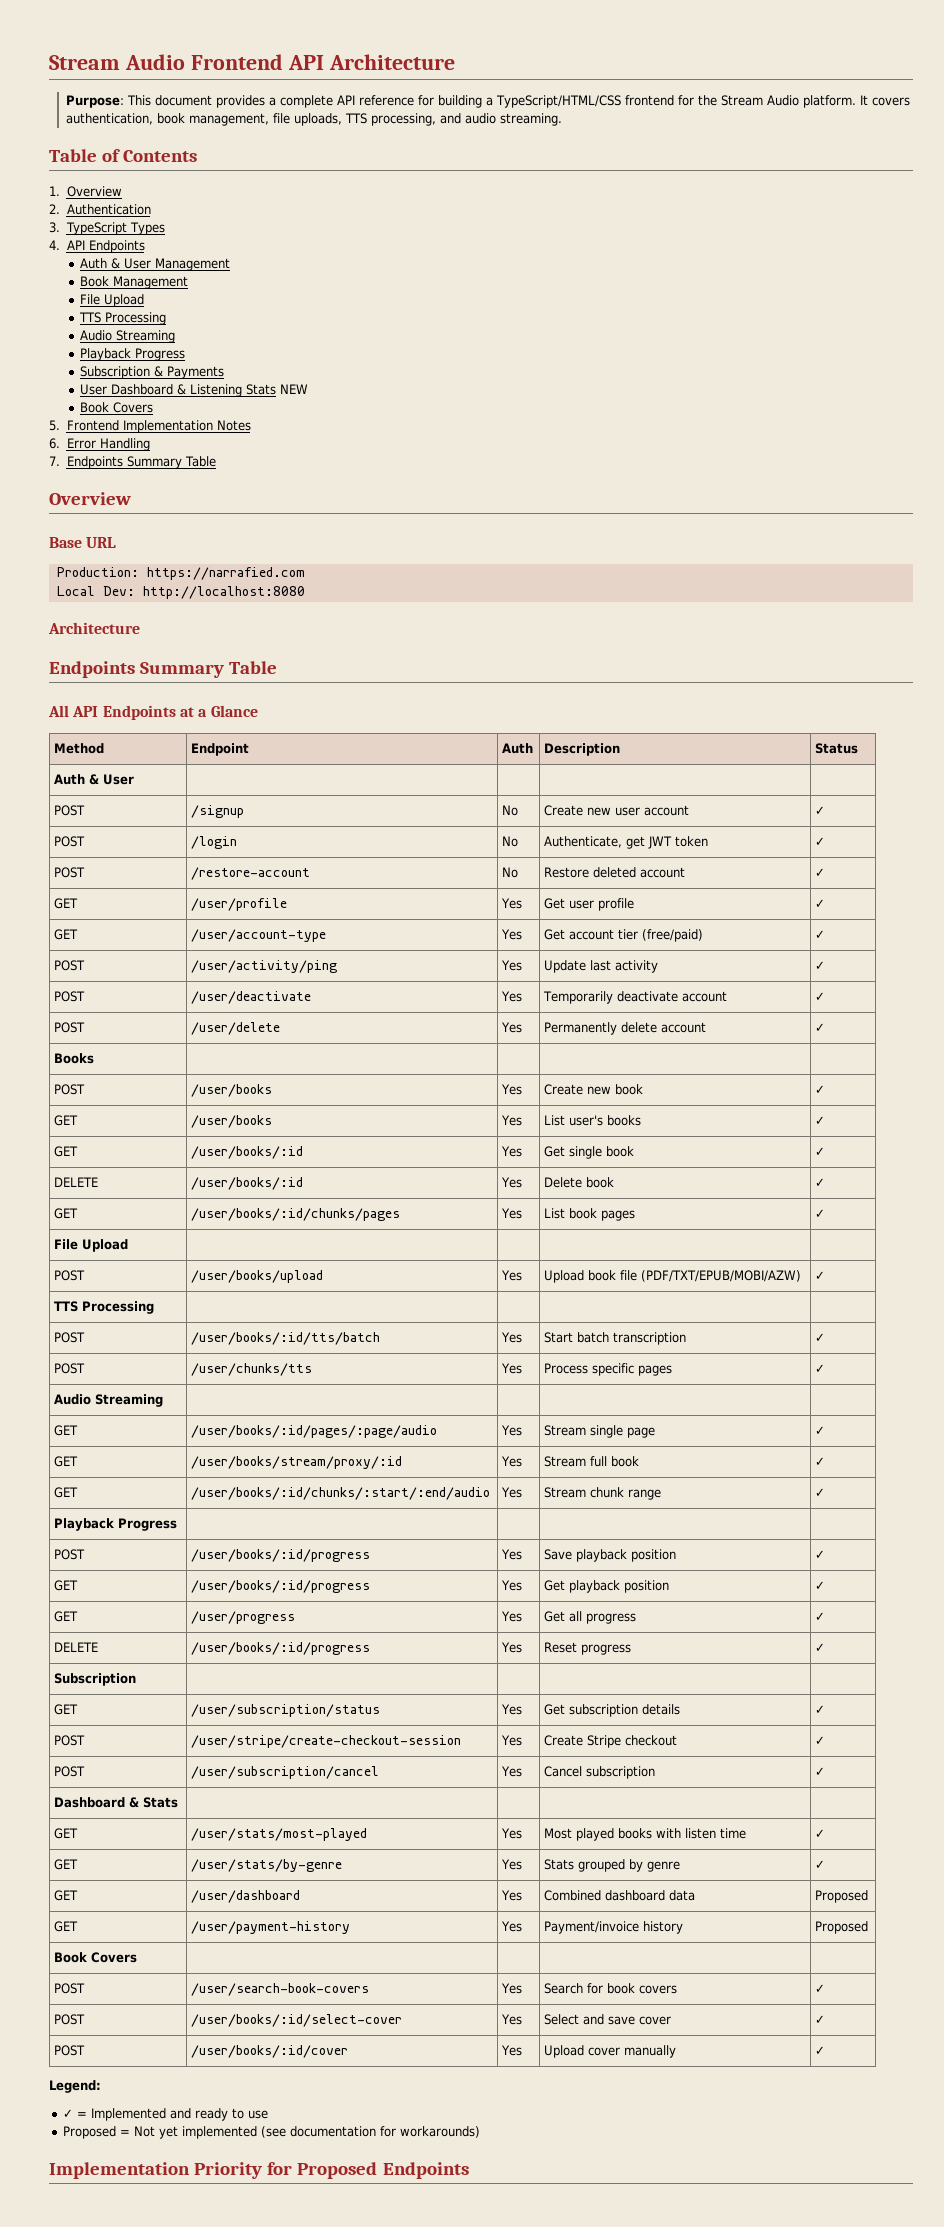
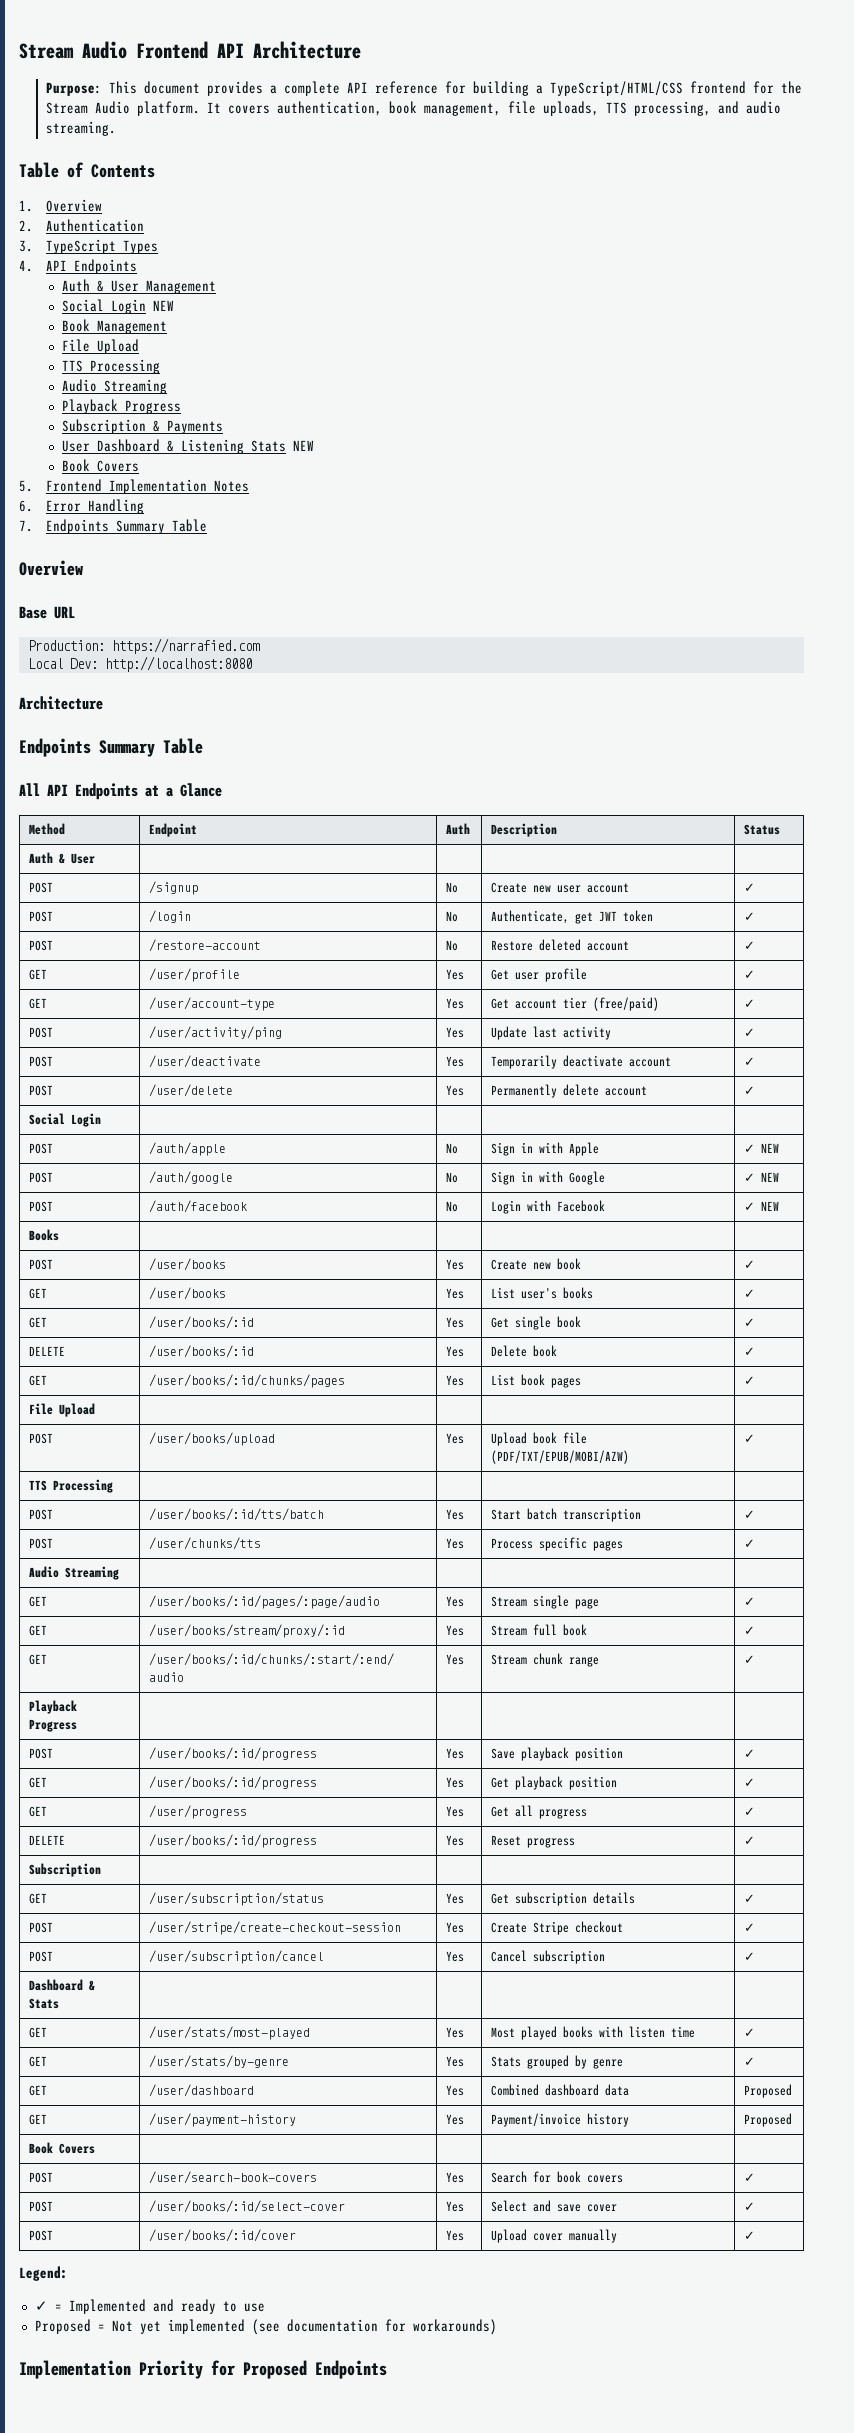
+ Social Login NEW
+ Social Login | | | |
+ POST | /auth/apple | No | Sign in with Apple | ✓ NEW
+ POST | /auth/google | No | Sign in with Google | ✓ NEW
+ POST | /auth/facebook | No | Login with Facebook | ✓ NEW

